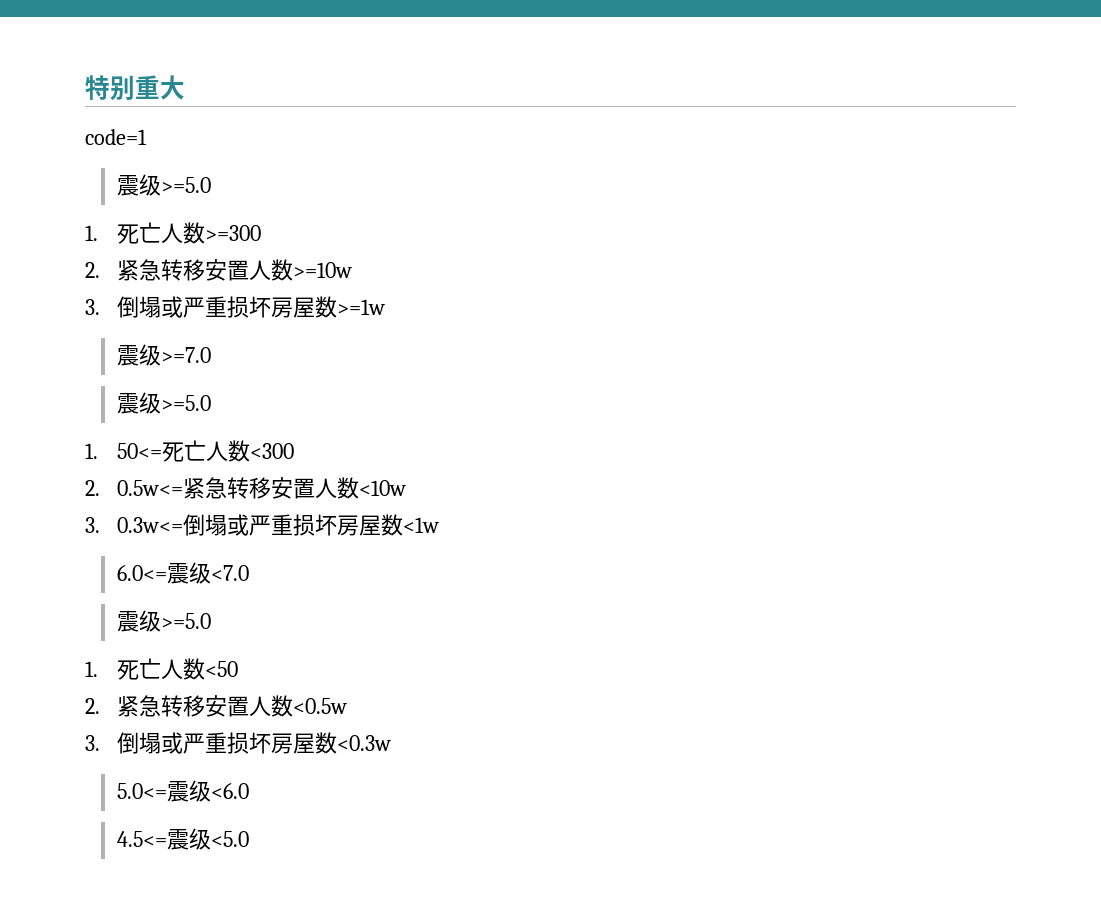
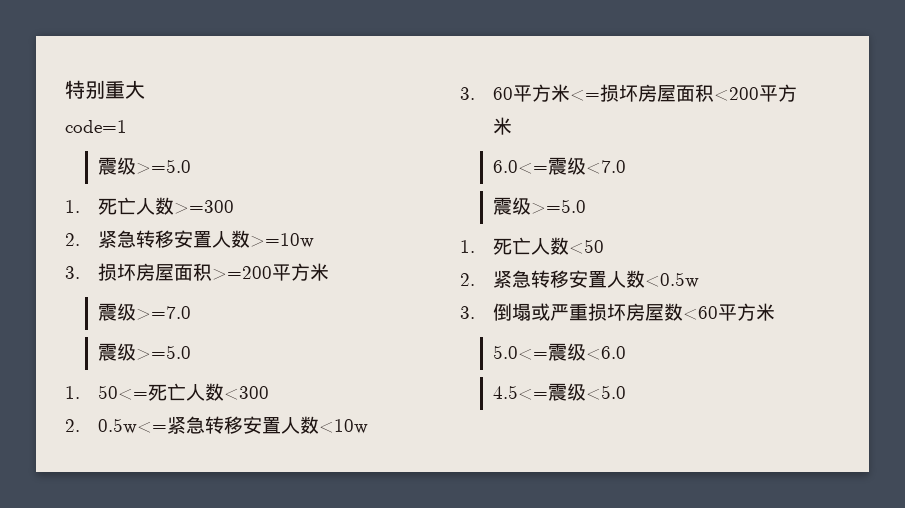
- 3.倒塌或严重损坏房屋数>=1w
+ 3.损坏房屋面积>=200平方米
- 3. 0.3w<=倒塌或严重损坏房屋数<1w
+ 3. 60平方米<=损坏房屋面积<200平方米
- 3.倒塌或严重损坏房屋数<0.3w
+ 3.倒塌或严重损坏房屋数<60平方米

